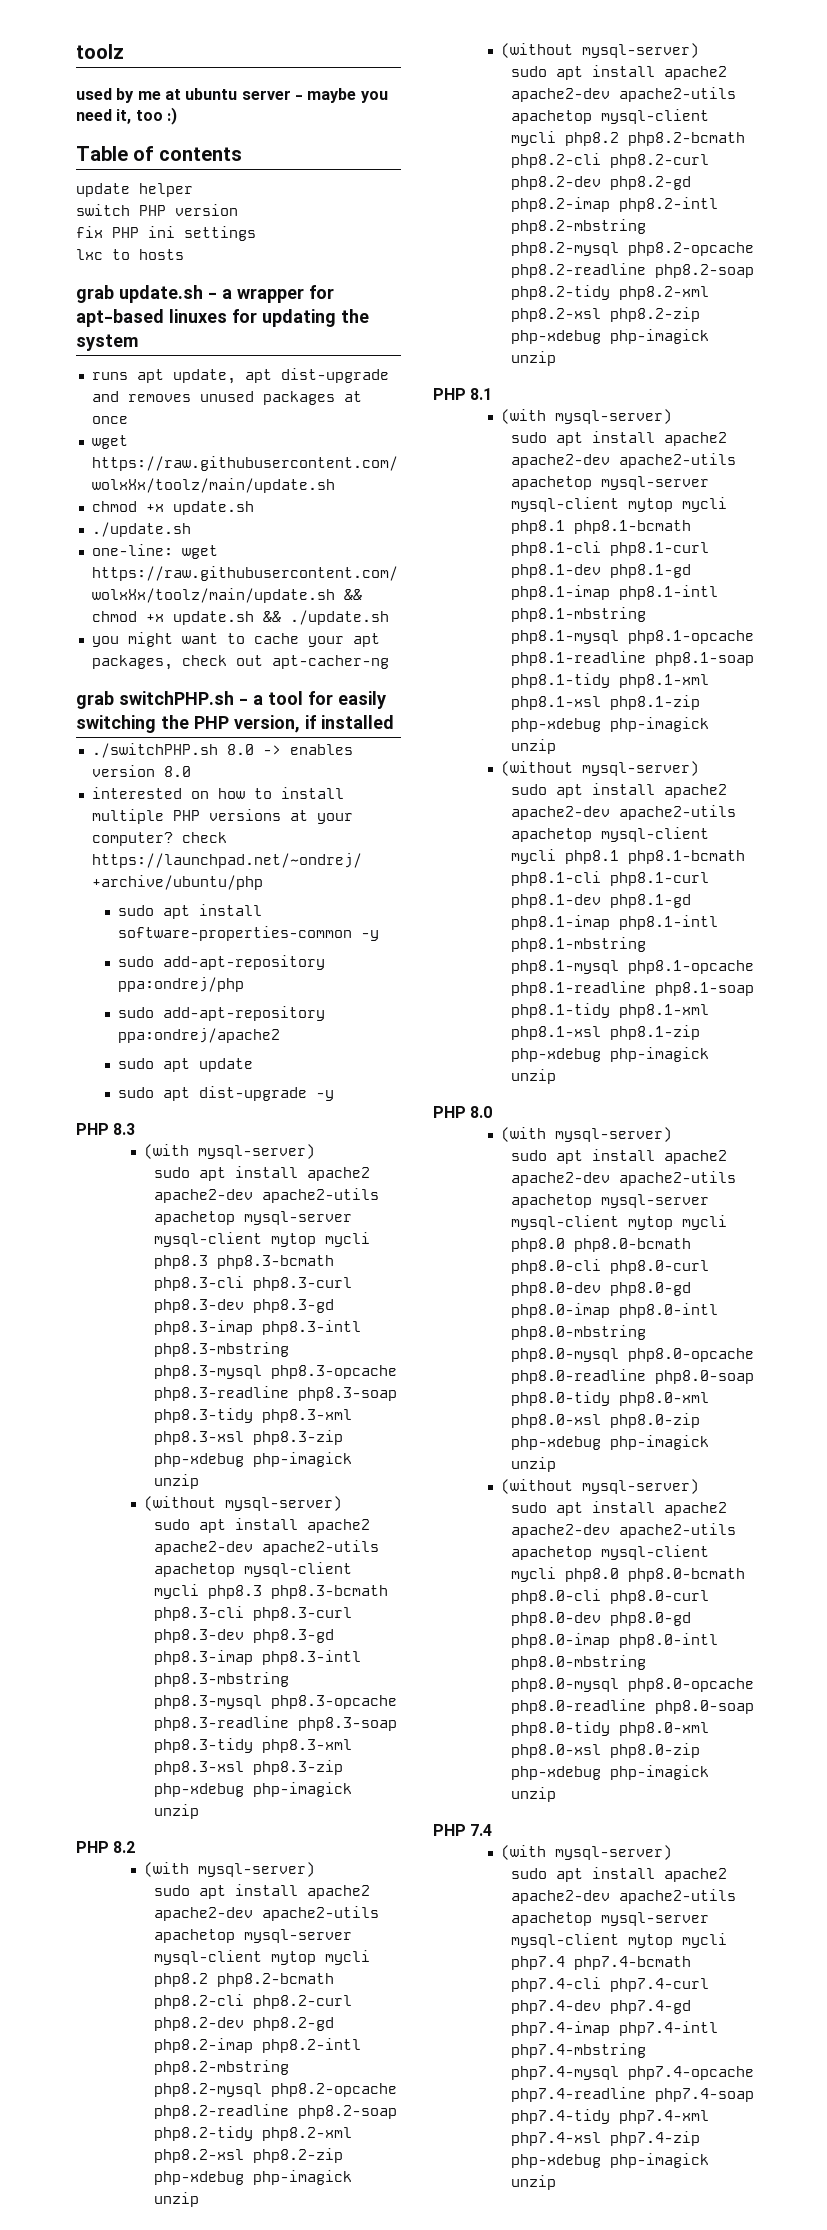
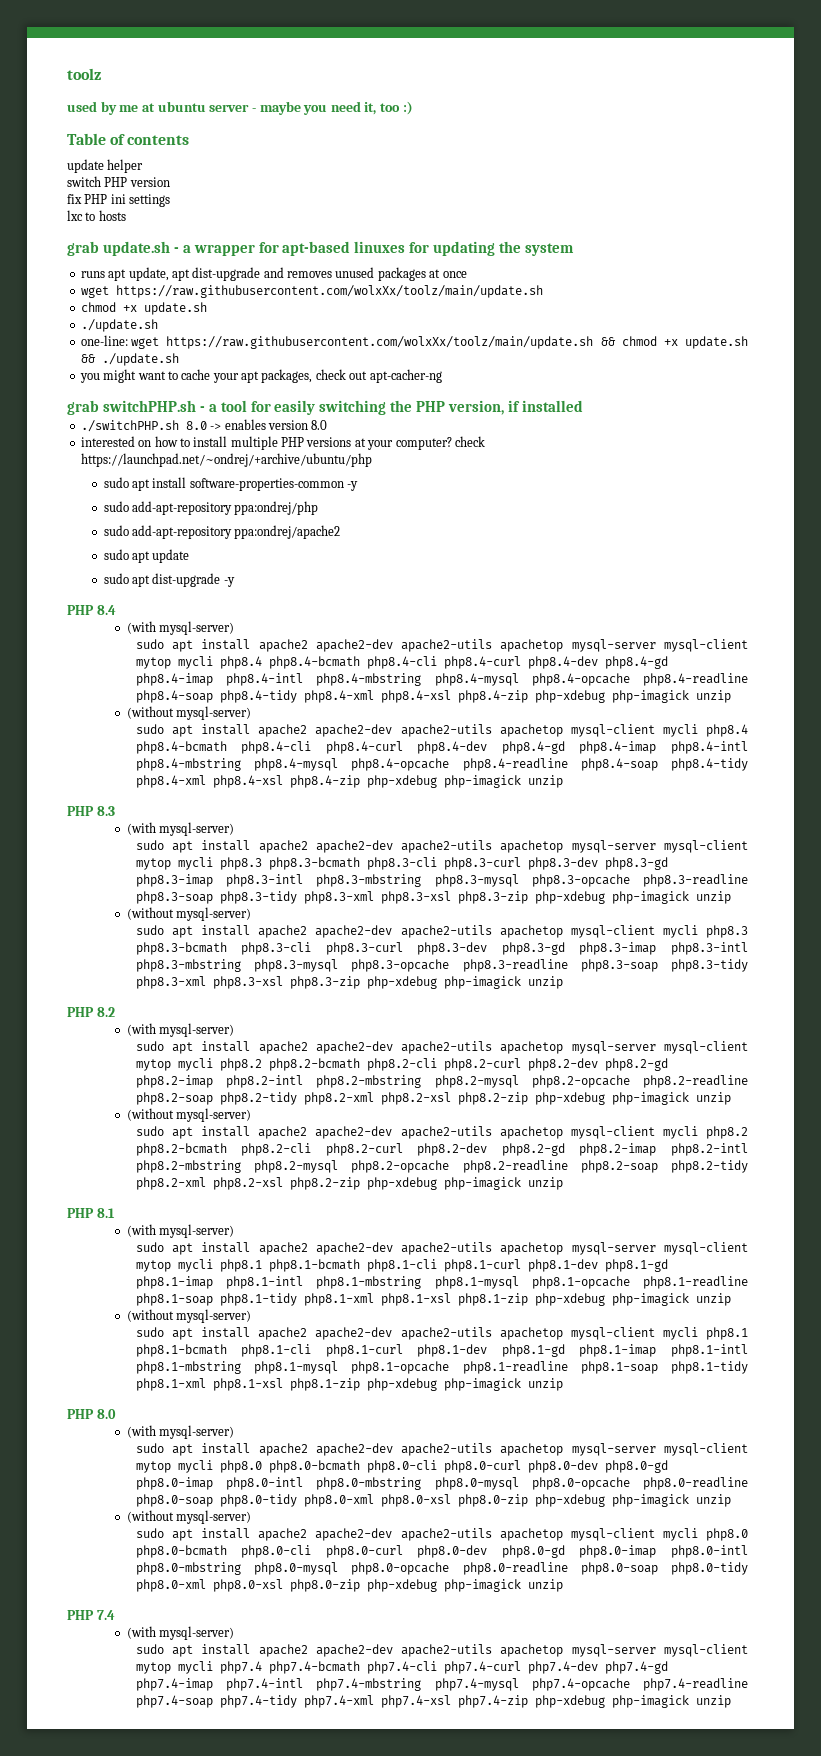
+ PHP 8.4
+ (with mysql-server)
+ sudo apt install apache2 apache2-dev apache2-utils apachetop mysql-server mysql-client mytop mycli php8.4 php8.4-bcmath php8.4-cli php8.4-curl php8.4-dev php8.4-gd php8.4-imap php8.4-intl php8.4-mbstring php8.4-mysql php8.4-opcache php8.4-readline php8.4-soap php8.4-tidy php8.4-xml php8.4-xsl php8.4-zip php-xdebug php-imagick unzip
+ (without mysql-server)
+ sudo apt install apache2 apache2-dev apache2-utils apachetop mysql-client mycli php8.4 php8.4-bcmath php8.4-cli php8.4-curl php8.4-dev php8.4-gd php8.4-imap php8.4-intl php8.4-mbstring php8.4-mysql php8.4-opcache php8.4-readline php8.4-soap php8.4-tidy php8.4-xml php8.4-xsl php8.4-zip php-xdebug php-imagick unzip

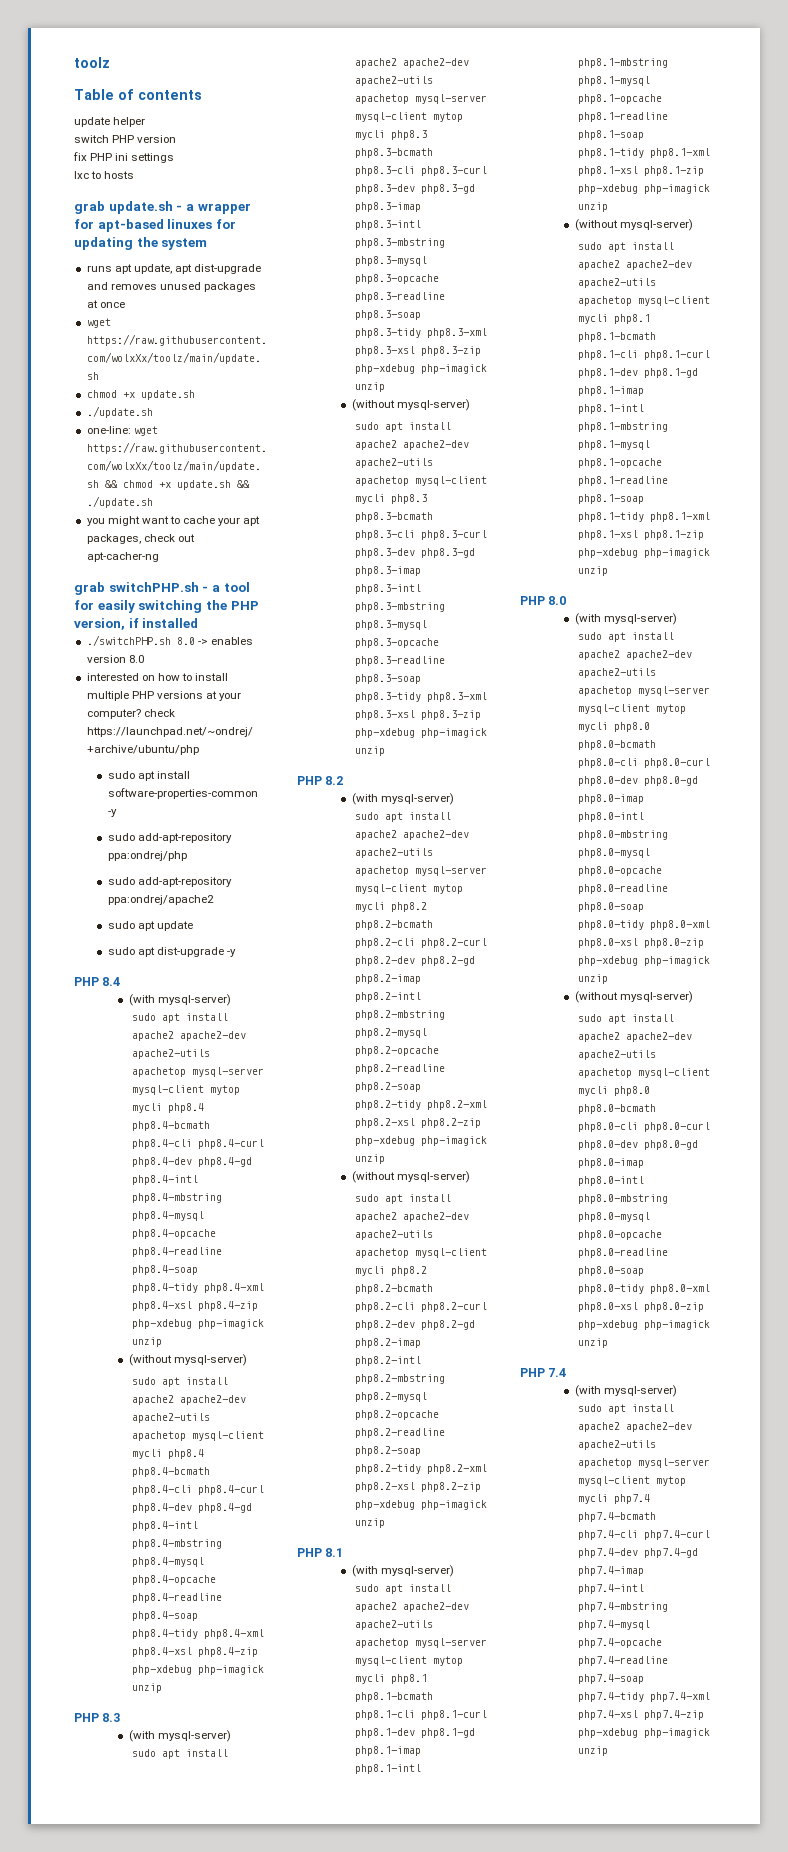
- used by me at ubuntu server - maybe you need it, too :)
- sudo apt install apache2 apache2-dev apache2-utils apachetop mysql-server mysql-client mytop mycli php8.4 php8.4-bcmath php8.4-cli php8.4-curl php8.4-dev php8.4-gd php8.4-imap php8.4-intl php8.4-mbstring php8.4-mysql php8.4-opcache php8.4-readline php8.4-soap php8.4-tidy php8.4-xml php8.4-xsl php8.4-zip php-xdebug php-imagick unzip
+ sudo apt install apache2 apache2-dev apache2-utils apachetop mysql-server mysql-client mytop mycli php8.4 php8.4-bcmath php8.4-cli php8.4-curl php8.4-dev php8.4-gd php8.4-intl php8.4-mbstring php8.4-mysql php8.4-opcache php8.4-readline php8.4-soap php8.4-tidy php8.4-xml php8.4-xsl php8.4-zip php-xdebug php-imagick unzip
- sudo apt install apache2 apache2-dev apache2-utils apachetop mysql-client mycli php8.4 php8.4-bcmath php8.4-cli php8.4-curl php8.4-dev php8.4-gd php8.4-imap php8.4-intl php8.4-mbstring php8.4-mysql php8.4-opcache php8.4-readline php8.4-soap php8.4-tidy php8.4-xml php8.4-xsl php8.4-zip php-xdebug php-imagick unzip
+ sudo apt install apache2 apache2-dev apache2-utils apachetop mysql-client mycli php8.4 php8.4-bcmath php8.4-cli php8.4-curl php8.4-dev php8.4-gd php8.4-intl php8.4-mbstring php8.4-mysql php8.4-opcache php8.4-readline php8.4-soap php8.4-tidy php8.4-xml php8.4-xsl php8.4-zip php-xdebug php-imagick unzip

